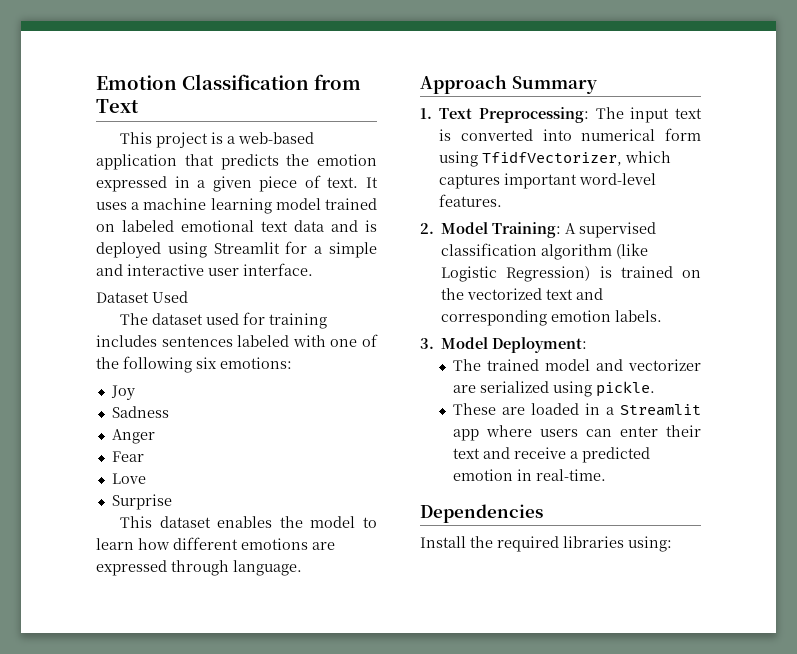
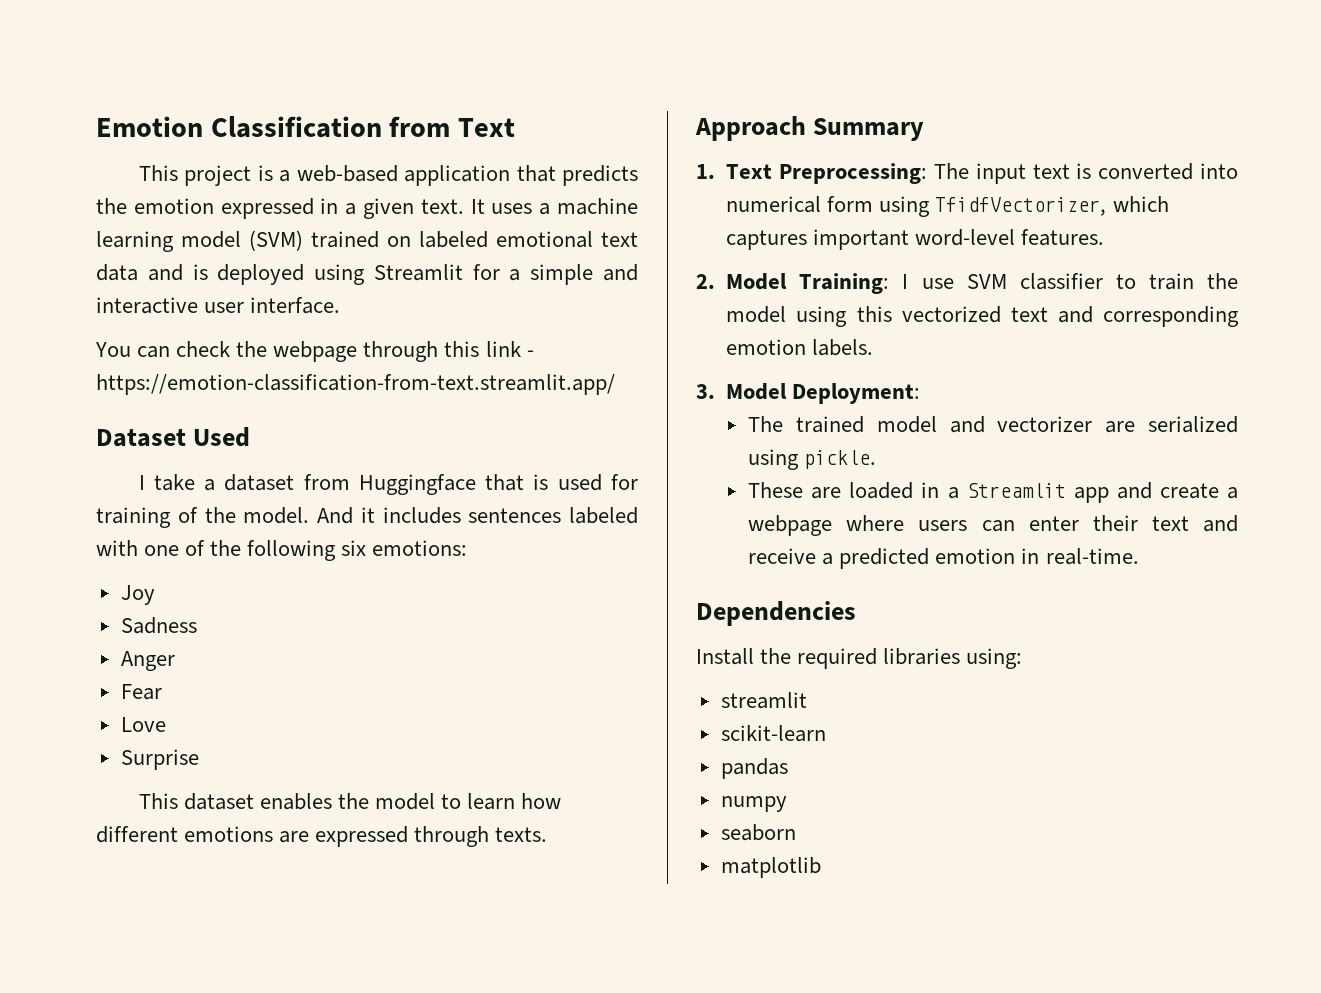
- This project is a web-based application that predicts the emotion expressed in a given piece of text.
+ This project is a web-based application that predicts the emotion expressed in a given text.
- It uses a machine learning model trained on labeled emotional text data and is deployed using Streamlit for a simple and interactive user interface.
+ It uses a machine learning model (SVM) trained on labeled emotional text data and is deployed using Streamlit for a simple and interactive user interface.
+ You can check the webpage through this link - https://emotion-classification-from-text.streamlit.app/
  Dataset Used
- The dataset used for training includes sentences labeled with one of the following six emotions:
+ I take a dataset from Huggingface that is used for training of the model. And it includes sentences labeled with one of the following six emotions:
- This dataset enables the model to learn how different emotions are expressed through language.
+ This dataset enables the model to learn how different emotions are expressed through texts.
- 2. Model Training: A supervised classification algorithm (like Logistic Regression) is trained on the vectorized text and corresponding emotion labels.
+ 2. Model Training: I use SVM classifier to train the model using this vectorized text and corresponding emotion labels.
- These are loaded in a Streamlit app where users can enter their text and receive a predicted emotion in real-time.
+ These are loaded in a Streamlit app and create a webpage where users can enter their text and receive a predicted emotion in real-time.
+ streamlit
+ scikit-learn
+ pandas
+ numpy
+ seaborn
+ matplotlib

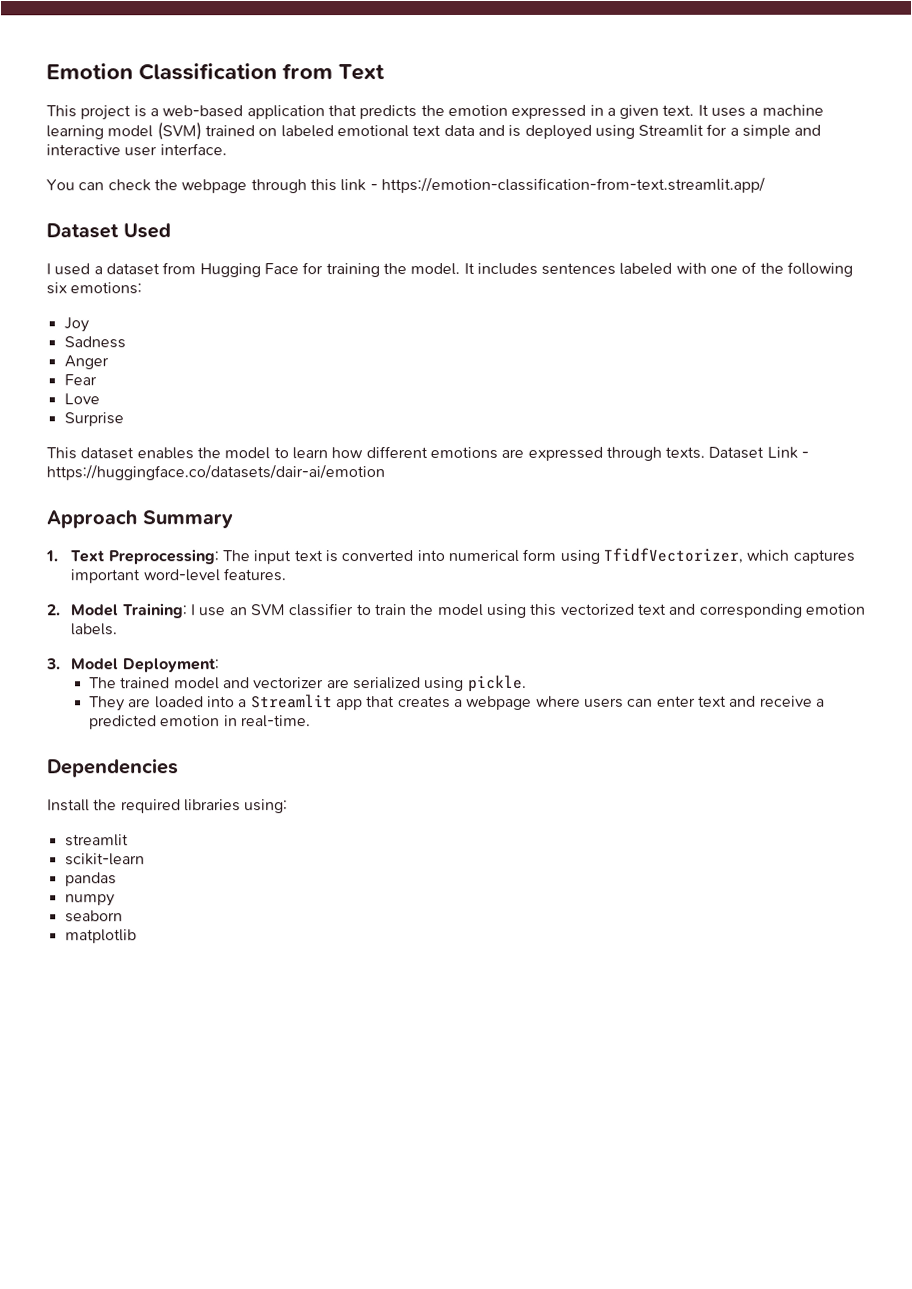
- I take a dataset from Huggingface that is used for training of the model.
+ I used a dataset from Hugging Face for training the model.
- And it includes sentences labeled with one of the following six emotions:
+ It includes sentences labeled with one of the following six emotions:
+ Dataset Link - https://huggingface.co/datasets/dair-ai/emotion
- 2. Model Training: I use SVM classifier to train the model using this vectorized text and corresponding emotion labels.
+ 2. Model Training: I use an SVM classifier to train the model using this vectorized text and corresponding emotion labels.
- These are loaded in a Streamlit app and create a webpage where users can enter their text and receive a predicted emotion in real-time.
+ They are loaded into a Streamlit app that creates a webpage where users can enter text and receive a predicted emotion in real-time.

